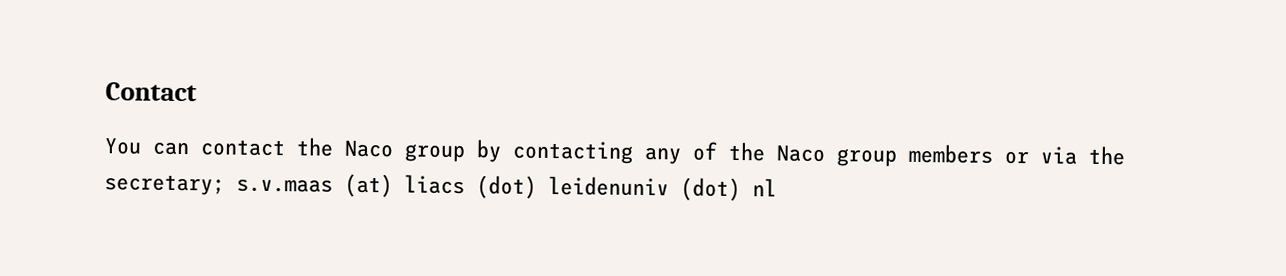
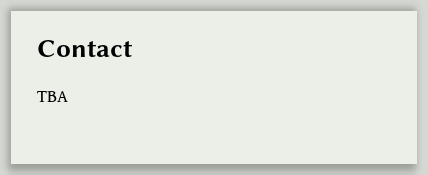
- You can contact the Naco group by contacting any of the Naco group members or via the secretary; s.v.maas (at) liacs (dot) leidenuniv (dot) nl
+ TBA

